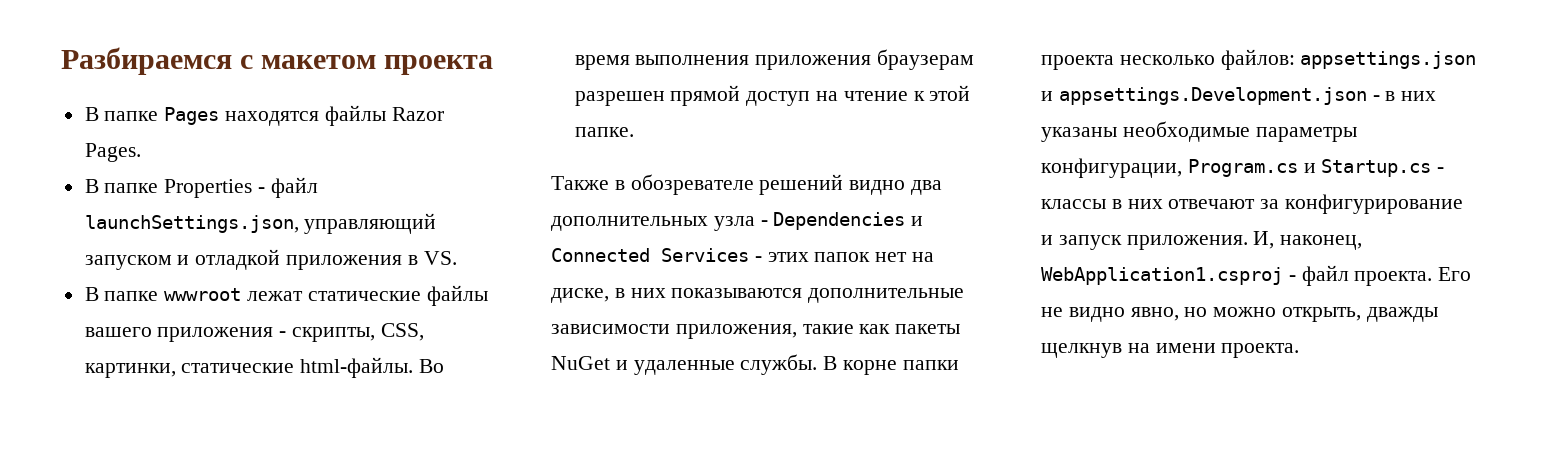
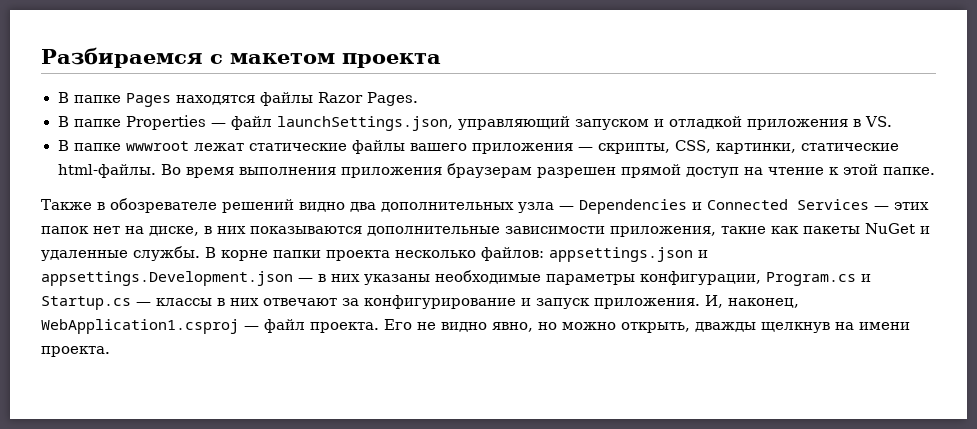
- В папке Properties - файл launchSettings.json, управляющий запуском и отладкой приложения в VS.
+ В папке Properties — файл launchSettings.json, управляющий запуском и отладкой приложения в VS.
- В папке wwwroot лежат статические файлы вашего приложения - скрипты, CSS, картинки, статические html-файлы.
+ В папке wwwroot лежат статические файлы вашего приложения — скрипты, CSS, картинки, статические html-файлы.
- Также в обозревателе решений видно два дополнительных узла - Dependencies и Connected Services - этих папок нет на диске, в них показываются дополнительные зависимости приложения, такие как пакеты NuGet и удаленные службы.
+ Также в обозревателе решений видно два дополнительных узла — Dependencies и Connected Services — этих папок нет на диске, в них показываются дополнительные зависимости приложения, такие как пакеты NuGet и удаленные службы.
- В корне папки проекта несколько файлов: appsettings.json и appsettings.Development.json - в них указаны необходимые параметры конфигурации, Program.cs и Startup.cs - классы в них отвечают за конфигурирование и запуск приложения.
+ В корне папки проекта несколько файлов: appsettings.json и appsettings.Development.json — в них указаны необходимые параметры конфигурации, Program.cs и Startup.cs — классы в них отвечают за конфигурирование и запуск приложения.
- И, наконец, WebApplication1.csproj - файл проекта.
+ И, наконец, WebApplication1.csproj — файл проекта.

